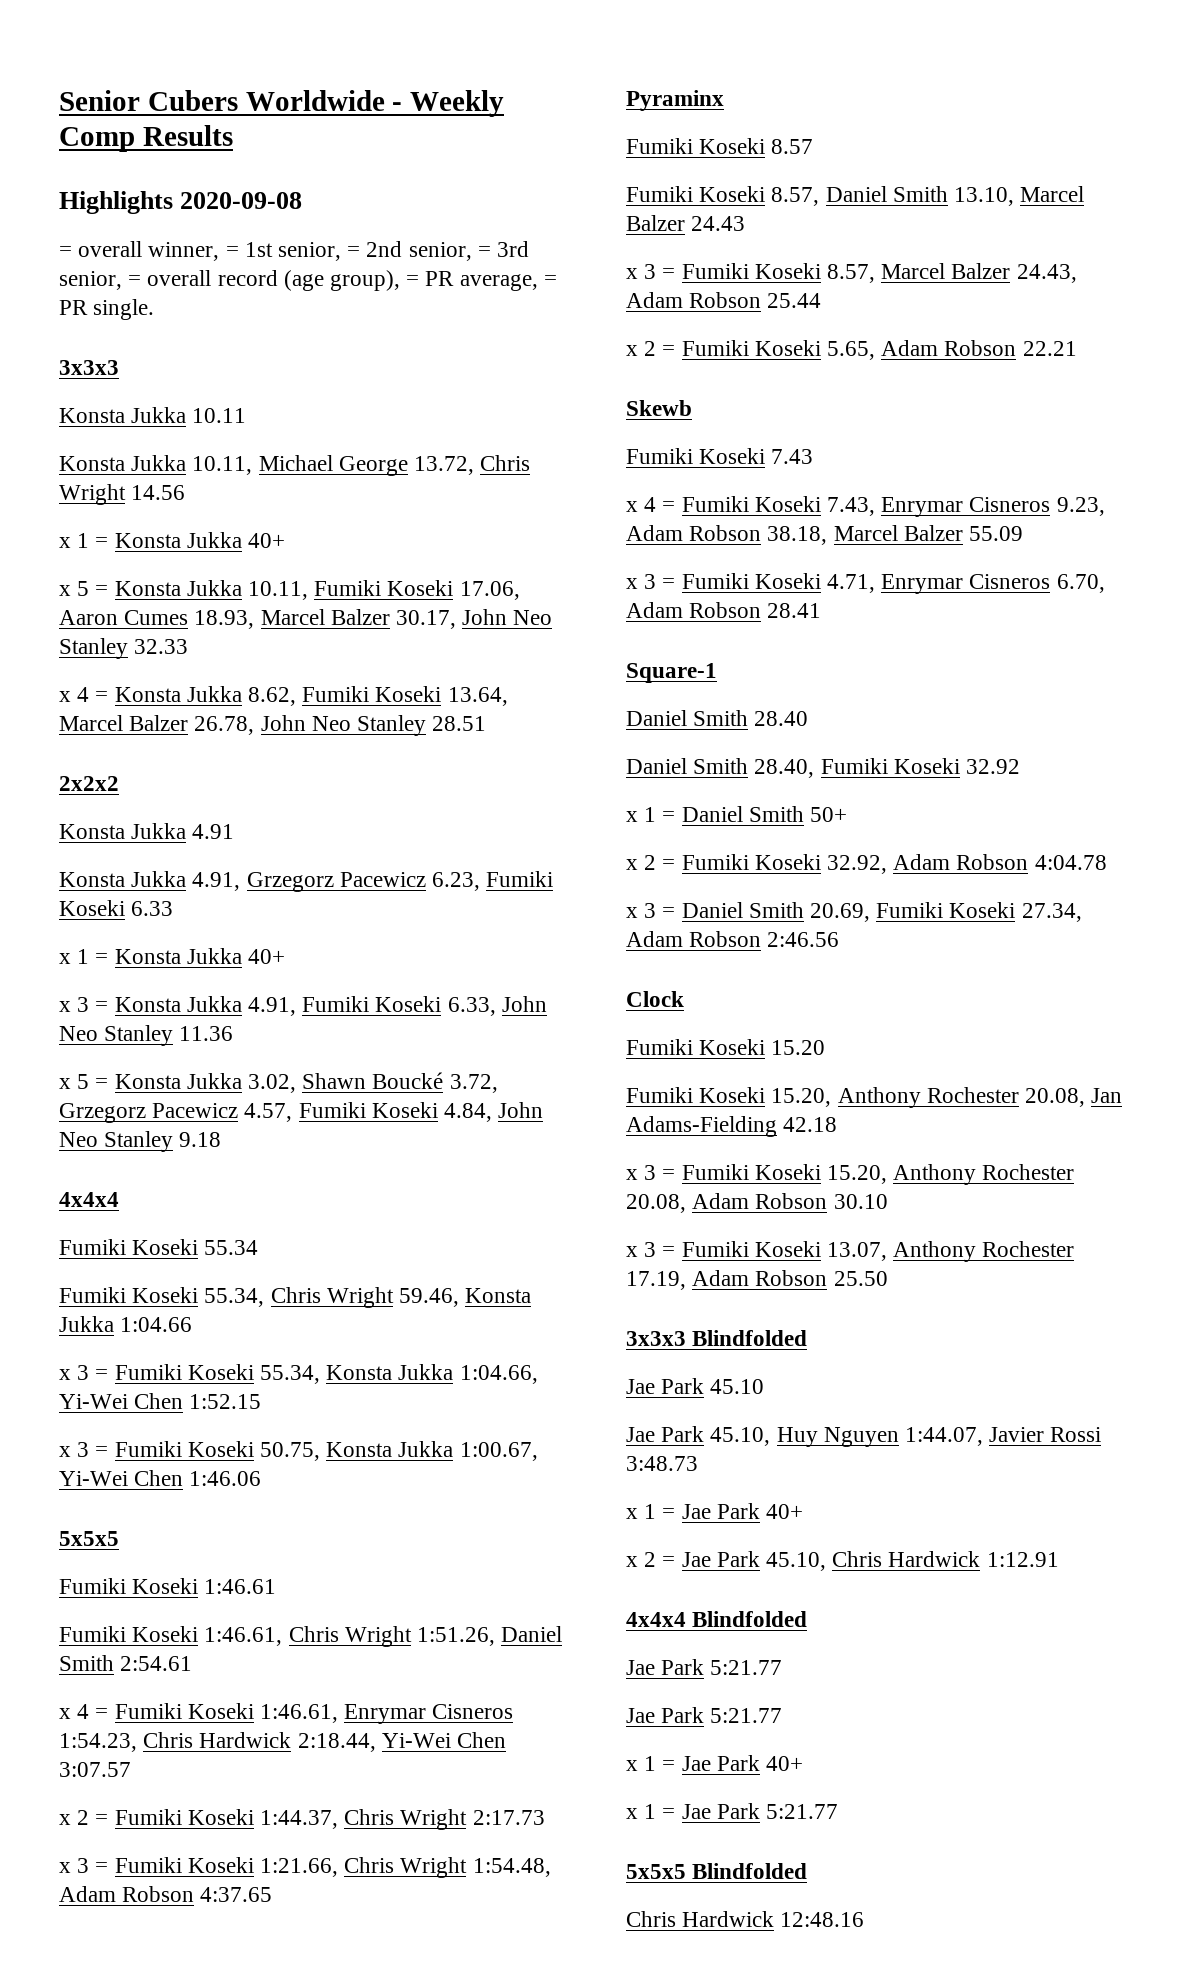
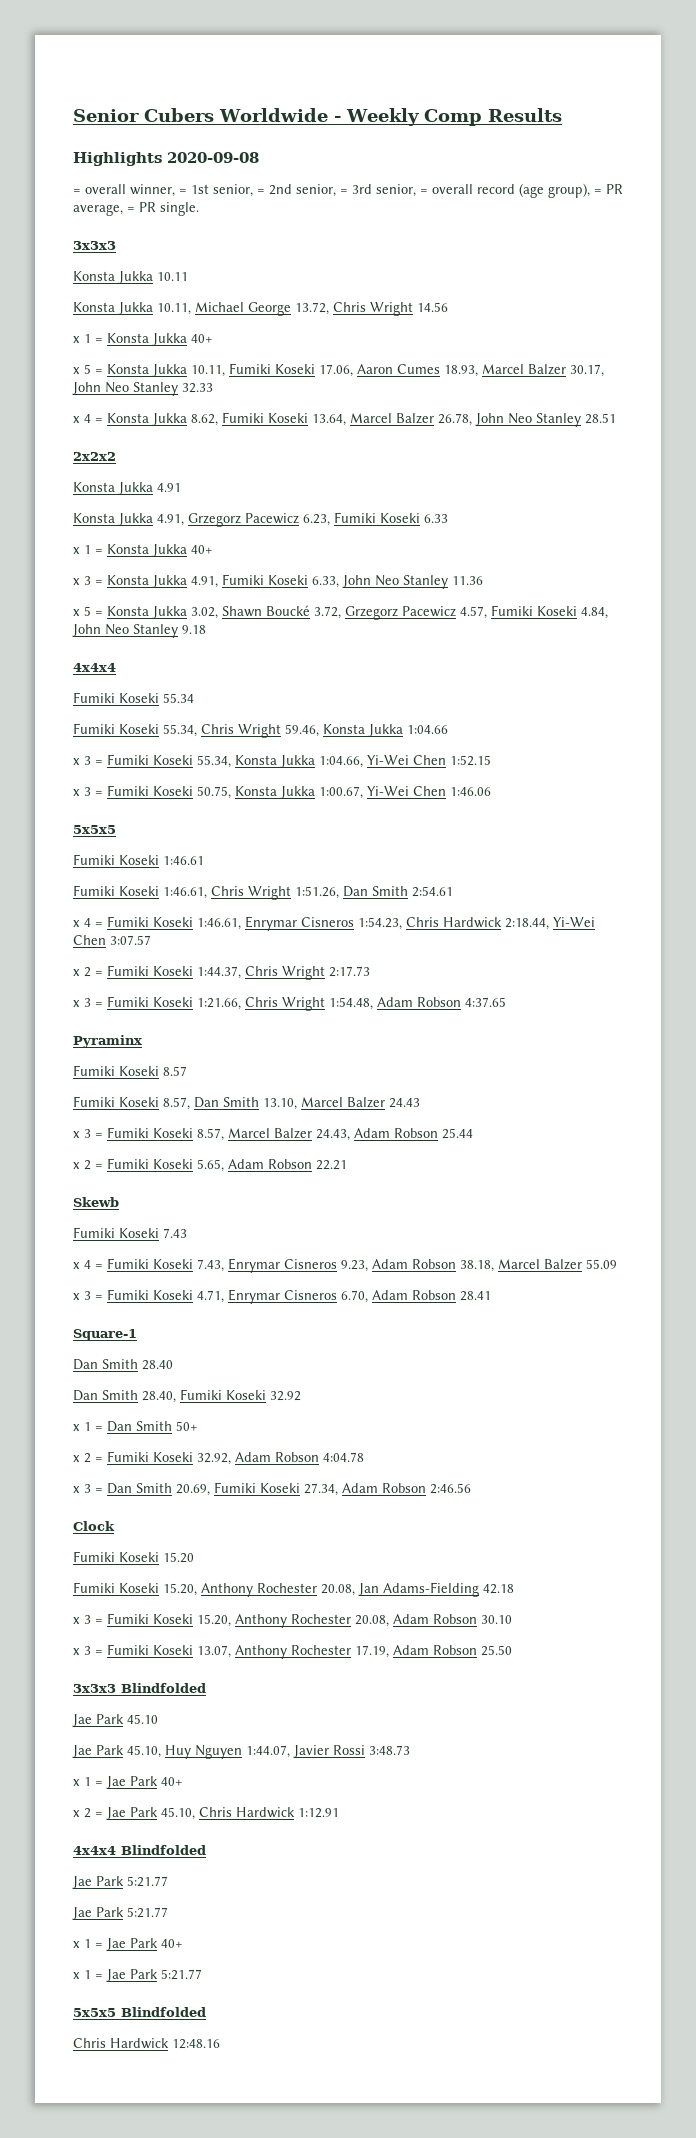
- Fumiki Koseki 1:46.61, Chris Wright 1:51.26, Daniel Smith 2:54.61
+ Fumiki Koseki 1:46.61, Chris Wright 1:51.26, Dan Smith 2:54.61
- Fumiki Koseki 8.57, Daniel Smith 13.10, Marcel Balzer 24.43
+ Fumiki Koseki 8.57, Dan Smith 13.10, Marcel Balzer 24.43
- Daniel Smith 28.40
+ Dan Smith 28.40
- Daniel Smith 28.40, Fumiki Koseki 32.92
+ Dan Smith 28.40, Fumiki Koseki 32.92
- x 1 = Daniel Smith 50+
+ x 1 = Dan Smith 50+
- x 3 = Daniel Smith 20.69, Fumiki Koseki 27.34, Adam Robson 2:46.56
+ x 3 = Dan Smith 20.69, Fumiki Koseki 27.34, Adam Robson 2:46.56

